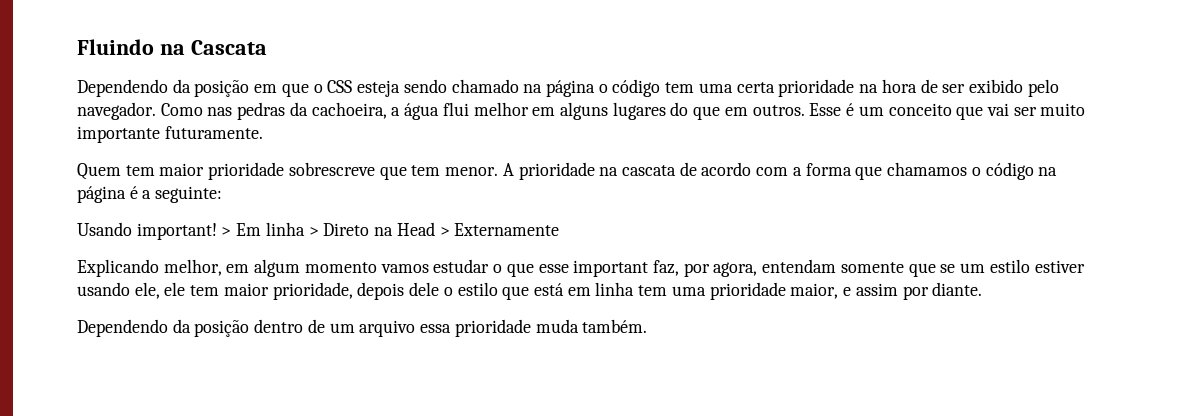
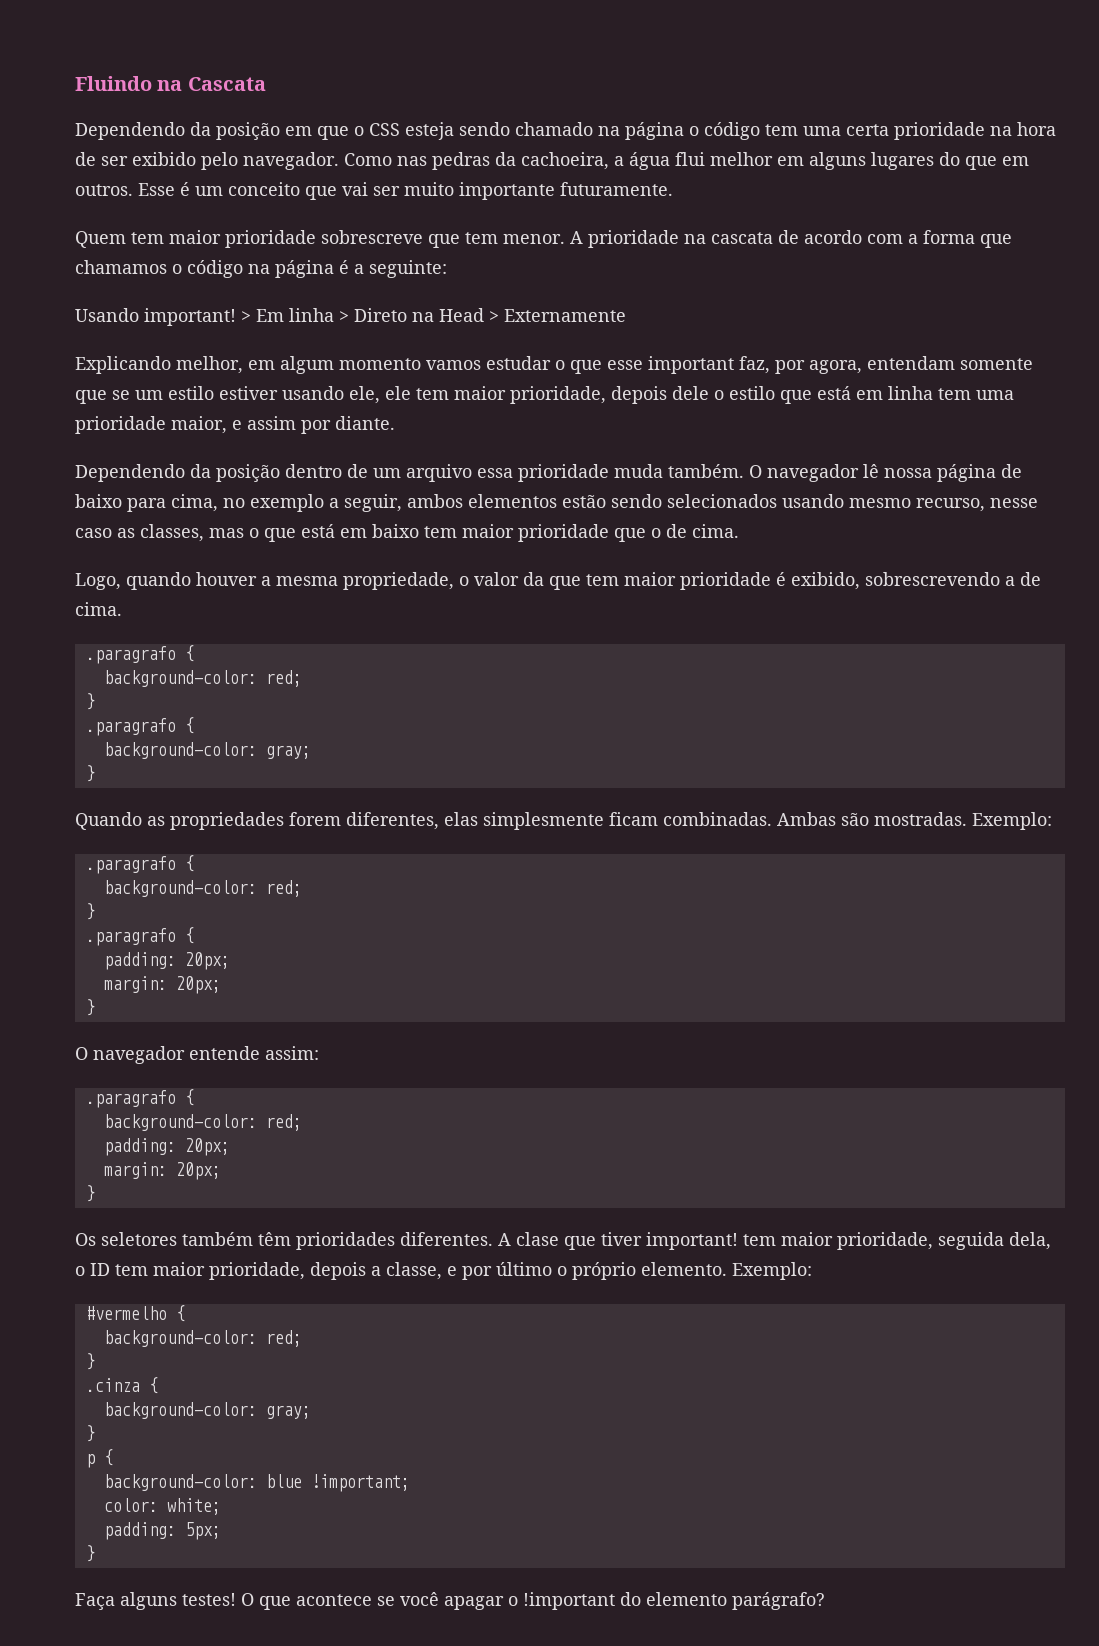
+ O navegador lê nossa página de baixo para cima, no exemplo a seguir, ambos elementos estão sendo selecionados usando mesmo recurso, nesse caso as classes, mas o que está em baixo tem maior prioridade que o de cima.
+ Logo, quando houver a mesma propriedade, o valor da que tem maior prioridade é exibido, sobrescrevendo a de cima.
+ .paragrafo {
+ background-color: red;
+ }
+ .paragrafo {
+ background-color: gray;
+ }
+ Quando as propriedades forem diferentes, elas simplesmente ficam combinadas. Ambas são mostradas. Exemplo:
+ .paragrafo {
+ background-color: red;
+ }
+ .paragrafo {
+ padding: 20px;
+ margin: 20px;
+ }
+ O navegador entende assim:
+ .paragrafo {
+ background-color: red;
+ padding: 20px;
+ margin: 20px;
+ }
+ Os seletores também têm prioridades diferentes. A clase que tiver important! tem maior prioridade, seguida dela, o ID tem maior prioridade, depois a classe, e por último o próprio elemento. Exemplo:
+ #vermelho {
+ background-color: red;
+ }
+ .cinza {
+ background-color: gray;
+ }
+ p {
+ background-color: blue !important;
+ color: white;
+ padding: 5px;
+ }
+ Faça alguns testes! O que acontece se você apagar o !important do elemento parágrafo?

